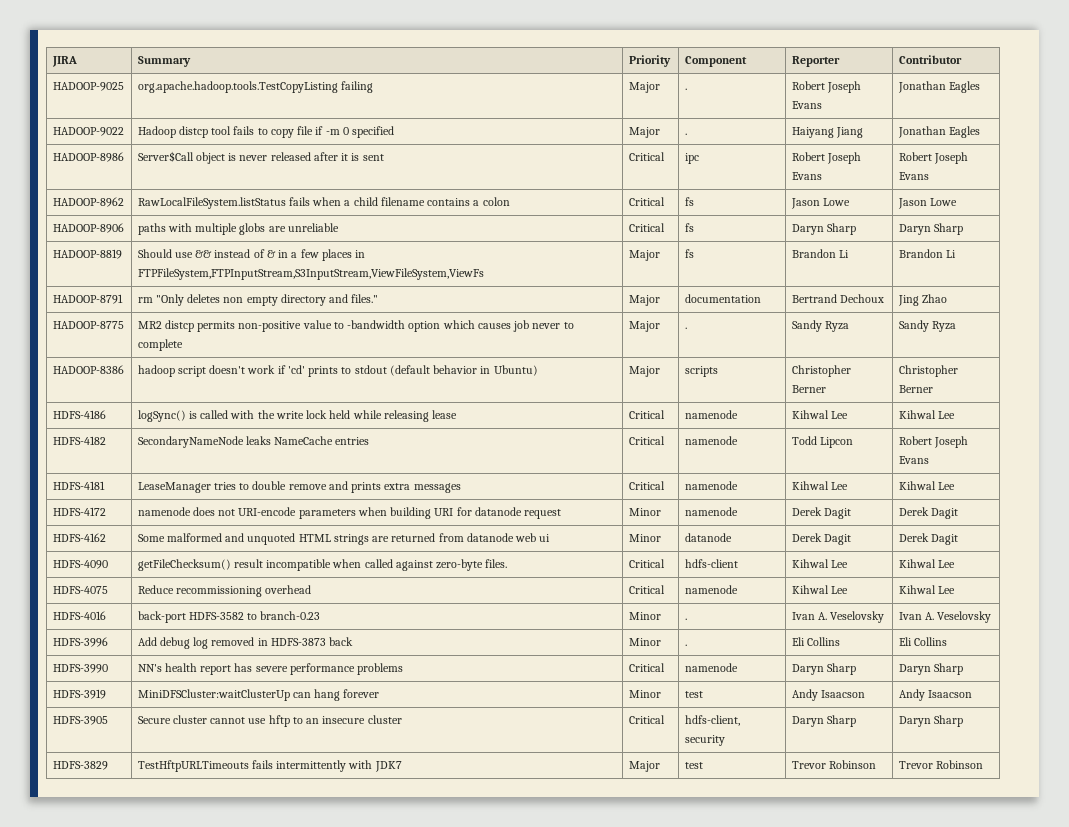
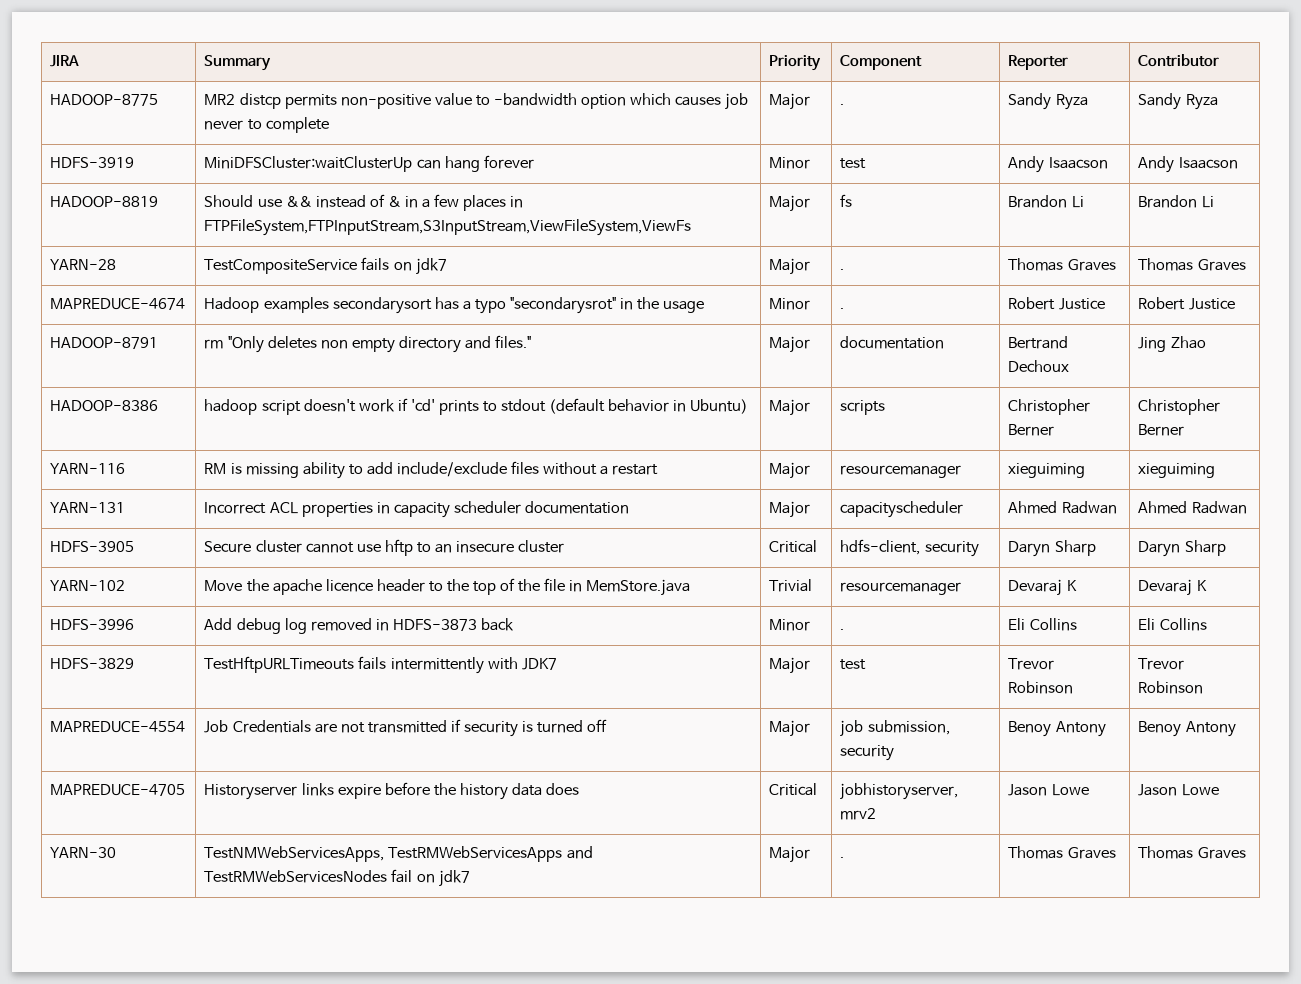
- HADOOP-9025 | org.apache.hadoop.tools.TestCopyListing failing | Major | . | Robert Joseph Evans | Jonathan Eagles
- HADOOP-9022 | Hadoop distcp tool fails to copy file if -m 0 specified | Major | . | Haiyang Jiang | Jonathan Eagles
- HADOOP-8986 | Server$Call object is never released after it is sent | Critical | ipc | Robert Joseph Evans | Robert Joseph Evans
- HADOOP-8962 | RawLocalFileSystem.listStatus fails when a child filename contains a colon | Critical | fs | Jason Lowe | Jason Lowe
- HADOOP-8906 | paths with multiple globs are unreliable | Critical | fs | Daryn Sharp | Daryn Sharp
- HADOOP-8819 | Should use && instead of & in a few places in FTPFileSystem,FTPInputStream,S3InputStream,ViewFileSystem,ViewFs | Major | fs | Brandon Li | Brandon Li
- HADOOP-8791 | rm "Only deletes non empty directory and files." | Major | documentation | Bertrand Dechoux | Jing Zhao
+ HDFS-3919 | MiniDFSCluster:waitClusterUp can hang forever | Minor | test | Andy Isaacson | Andy Isaacson
+ HADOOP-8819 | Should use && instead of & in a few places in FTPFileSystem,FTPInputStream,S3InputStream,ViewFileSystem,ViewFs | Major | fs | Brandon Li | Brandon Li
+ YARN-28 | TestCompositeService fails on jdk7 | Major | . | Thomas Graves | Thomas Graves
+ MAPREDUCE-4674 | Hadoop examples secondarysort has a typo "secondarysrot" in the usage | Minor | . | Robert Justice | Robert Justice
+ HADOOP-8791 | rm "Only deletes non empty directory and files." | Major | documentation | Bertrand Dechoux | Jing Zhao
- HDFS-4186 | logSync() is called with the write lock held while releasing lease | Critical | namenode | Kihwal Lee | Kihwal Lee
- HDFS-4182 | SecondaryNameNode leaks NameCache entries | Critical | namenode | Todd Lipcon | Robert Joseph Evans
- HDFS-4181 | LeaseManager tries to double remove and prints extra messages | Critical | namenode | Kihwal Lee | Kihwal Lee
- HDFS-4172 | namenode does not URI-encode parameters when building URI for datanode request | Minor | namenode | Derek Dagit | Derek Dagit
- HDFS-4162 | Some malformed and unquoted HTML strings are returned from datanode web ui | Minor | datanode | Derek Dagit | Derek Dagit
- HDFS-4090 | getFileChecksum() result incompatible when called against zero-byte files. | Critical | hdfs-client | Kihwal Lee | Kihwal Lee
- HDFS-4075 | Reduce recommissioning overhead | Critical | namenode | Kihwal Lee | Kihwal Lee
- HDFS-4016 | back-port HDFS-3582 to branch-0.23 | Minor | . | Ivan A. Veselovsky | Ivan A. Veselovsky
- HDFS-3996 | Add debug log removed in HDFS-3873 back | Minor | . | Eli Collins | Eli Collins
- HDFS-3990 | NN's health report has severe performance problems | Critical | namenode | Daryn Sharp | Daryn Sharp
- HDFS-3919 | MiniDFSCluster:waitClusterUp can hang forever | Minor | test | Andy Isaacson | Andy Isaacson
+ YARN-116 | RM is missing ability to add include/exclude files without a restart | Major | resourcemanager | xieguiming | xieguiming
+ YARN-131 | Incorrect ACL properties in capacity scheduler documentation | Major | capacityscheduler | Ahmed Radwan | Ahmed Radwan
+ YARN-102 | Move the apache licence header to the top of the file in MemStore.java | Trivial | resourcemanager | Devaraj K | Devaraj K
+ HDFS-3996 | Add debug log removed in HDFS-3873 back | Minor | . | Eli Collins | Eli Collins
+ MAPREDUCE-4554 | Job Credentials are not transmitted if security is turned off | Major | job submission, security | Benoy Antony | Benoy Antony
+ MAPREDUCE-4705 | Historyserver links expire before the history data does | Critical | jobhistoryserver, mrv2 | Jason Lowe | Jason Lowe
+ YARN-30 | TestNMWebServicesApps, TestRMWebServicesApps and TestRMWebServicesNodes fail on jdk7 | Major | . | Thomas Graves | Thomas Graves

